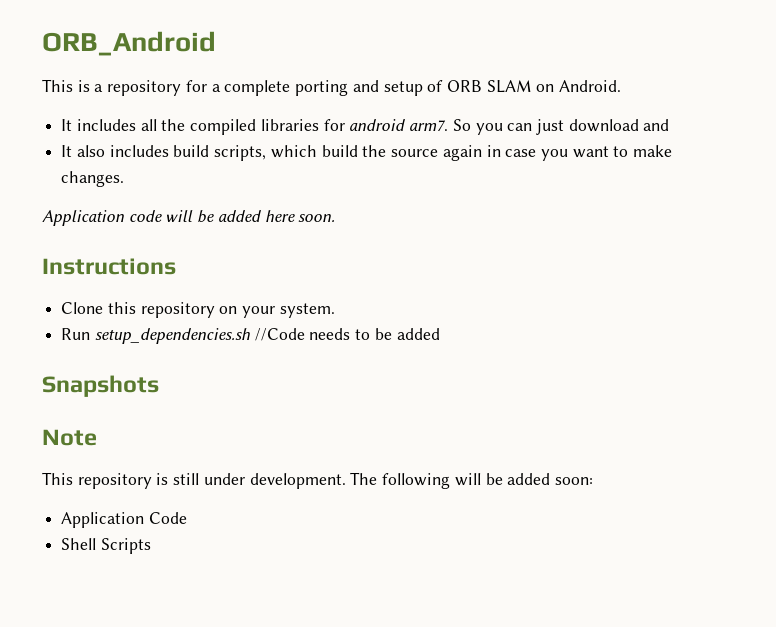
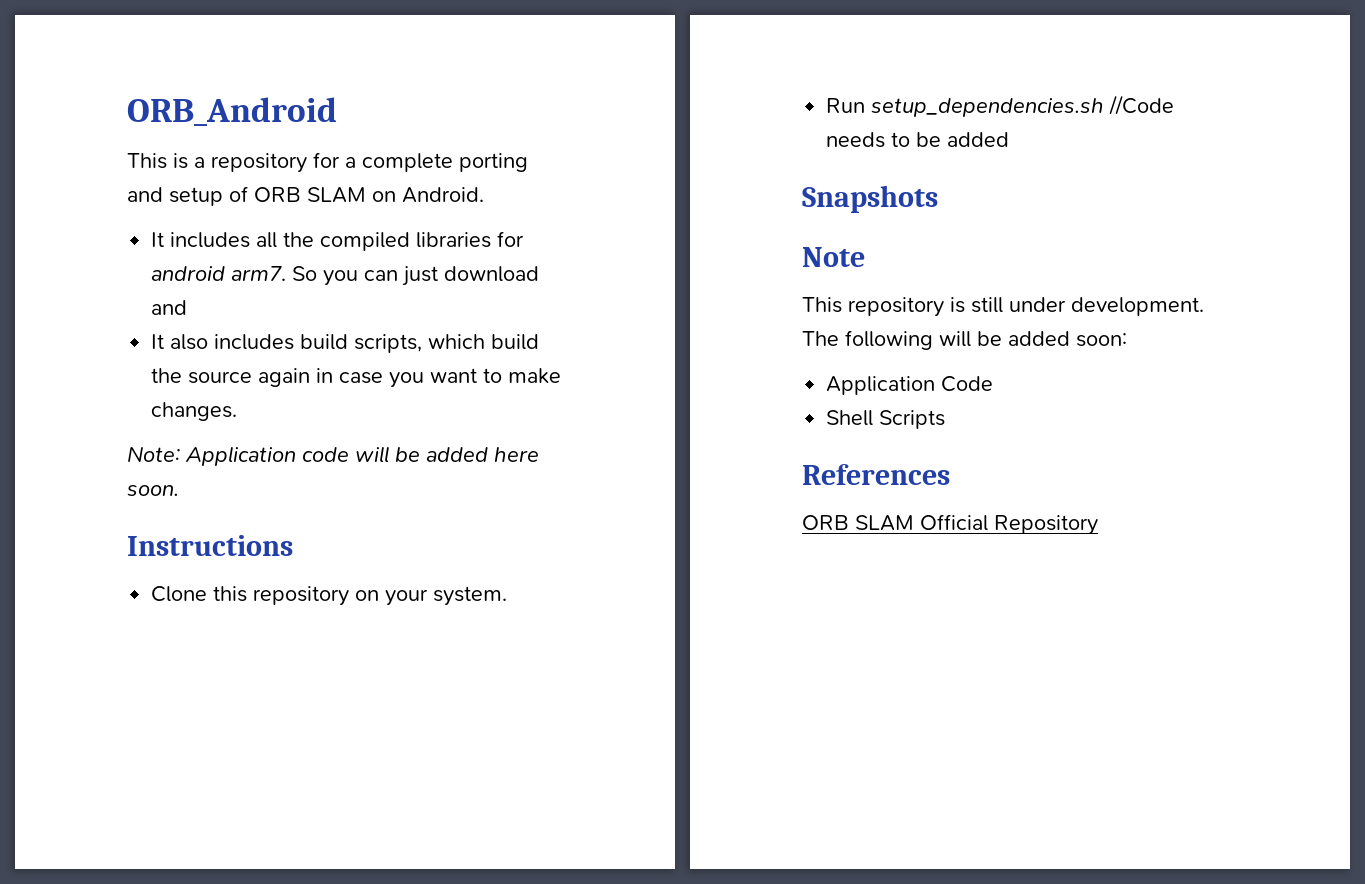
- Application code will be added here soon.
+ Note: Application code will be added here soon.
+ References
+ ORB SLAM Official Repository

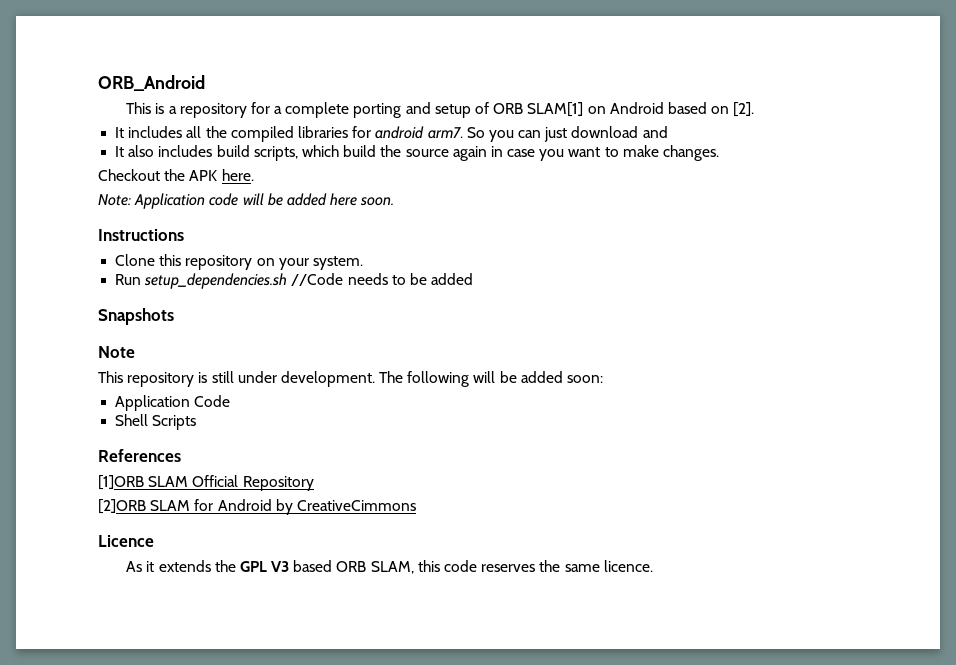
- This is a repository for a complete porting and setup of ORB SLAM on Android.
+ This is a repository for a complete porting and setup of ORB SLAM[1] on Android based on [2].
+ Checkout the APK here.
- ORB SLAM Official Repository
+ [1]ORB SLAM Official Repository
+ [2]ORB SLAM for Android by CreativeCimmons
+ Licence
+ As it extends the GPL V3 based ORB SLAM, this code reserves the same licence.

